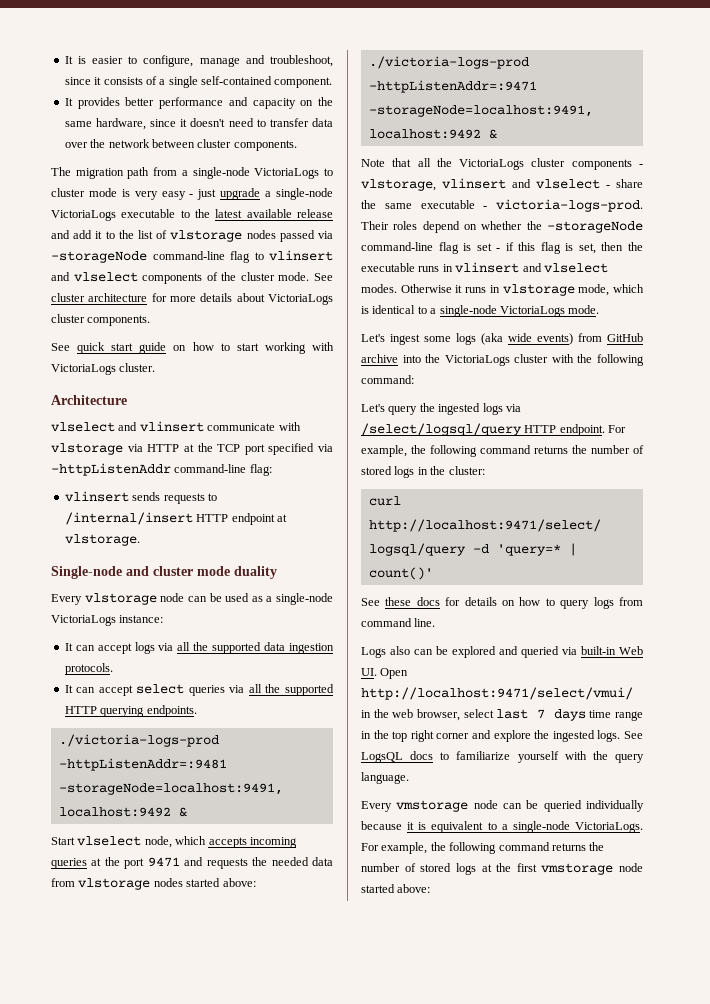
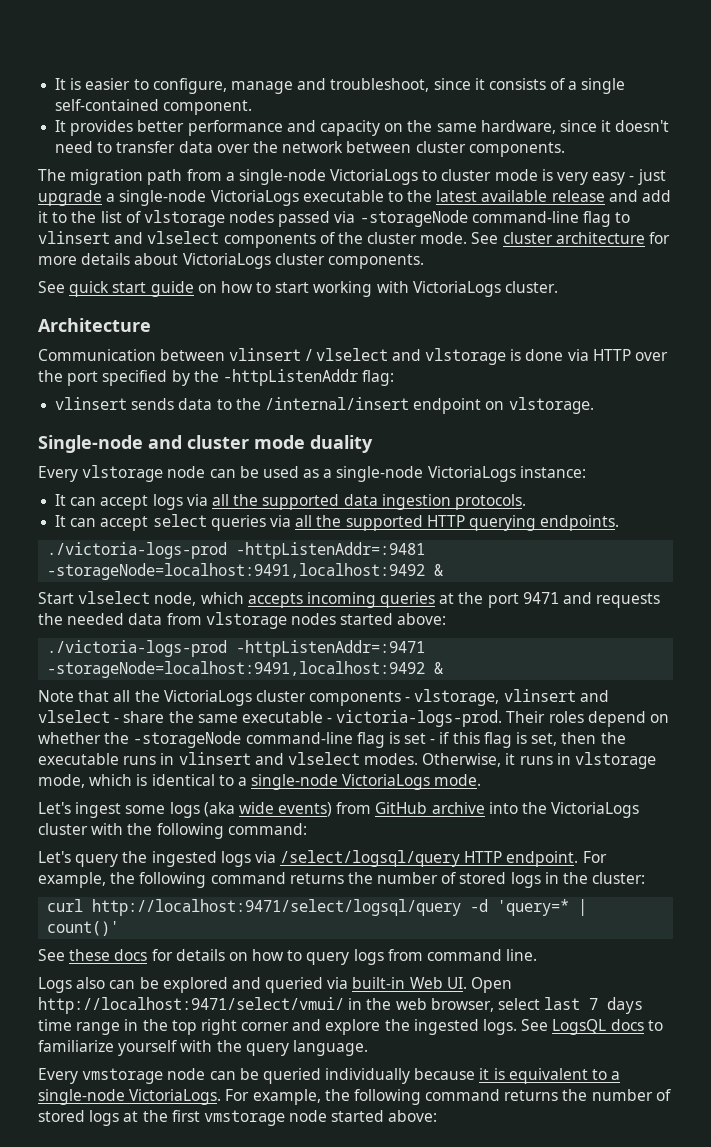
- vlselect and vlinsert communicate with vlstorage via HTTP at the TCP port specified via -httpListenAddr command-line flag:
- vlinsert sends requests to /internal/insert HTTP endpoint at vlstorage.
+ Communication between vlinsert / vlselect and vlstorage is done via HTTP over the port specified by the -httpListenAddr flag:
+ vlinsert sends data to the /internal/insert endpoint on vlstorage.
- Otherwise it runs in vlstorage mode, which is identical to a single-node VictoriaLogs mode.
+ Otherwise, it runs in vlstorage mode, which is identical to a single-node VictoriaLogs mode.

